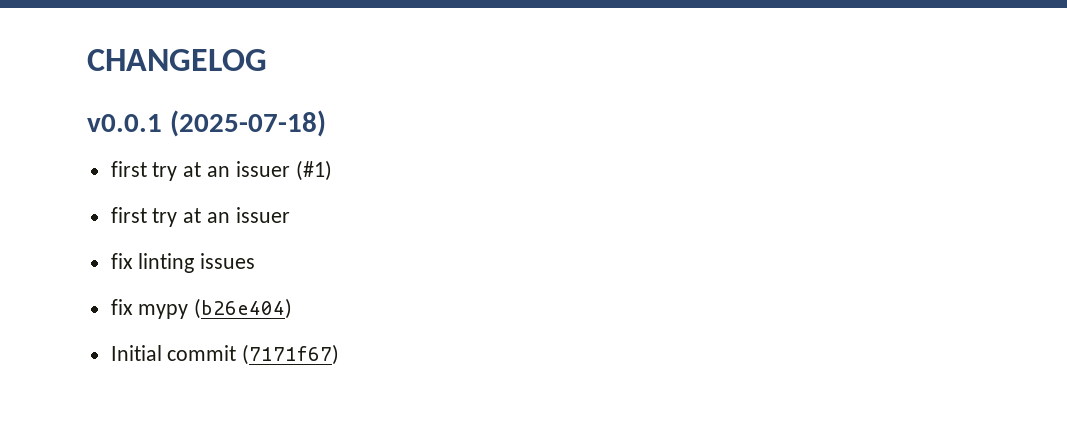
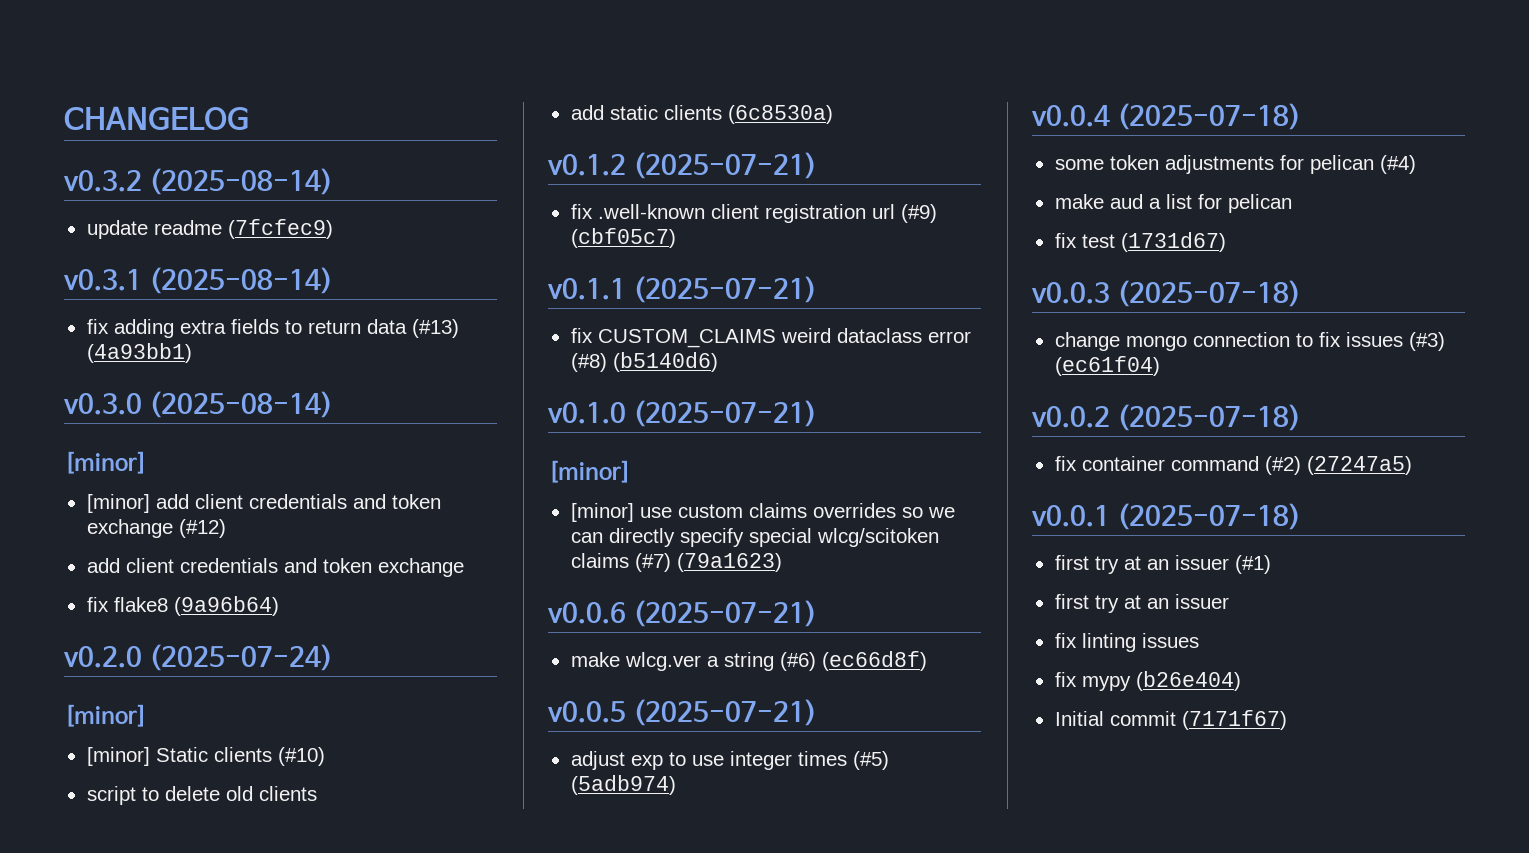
+ v0.3.2 (2025-08-14)
+ update readme (7fcfec9)
+ v0.3.1 (2025-08-14)
+ fix adding extra fields to return data (#13) (4a93bb1)
+ v0.3.0 (2025-08-14)
+ [minor]
+ [minor] add client credentials and token exchange (#12)
+ add client credentials and token exchange
+ fix flake8 (9a96b64)
+ v0.2.0 (2025-07-24)
+ [minor]
+ [minor] Static clients (#10)
+ script to delete old clients
+ add static clients (6c8530a)
+ v0.1.2 (2025-07-21)
+ fix .well-known client registration url (#9) (cbf05c7)
+ v0.1.1 (2025-07-21)
+ fix CUSTOM_CLAIMS weird dataclass error (#8) (b5140d6)
+ v0.1.0 (2025-07-21)
+ [minor]
+ [minor] use custom claims overrides so we can directly specify special wlcg/scitoken claims (#7) (79a1623)
+ v0.0.6 (2025-07-21)
+ make wlcg.ver a string (#6) (ec66d8f)
+ v0.0.5 (2025-07-21)
+ adjust exp to use integer times (#5) (5adb974)
+ v0.0.4 (2025-07-18)
+ some token adjustments for pelican (#4)
+ make aud a list for pelican
+ fix test (1731d67)
+ v0.0.3 (2025-07-18)
+ change mongo connection to fix issues (#3) (ec61f04)
+ v0.0.2 (2025-07-18)
+ fix container command (#2) (27247a5)

